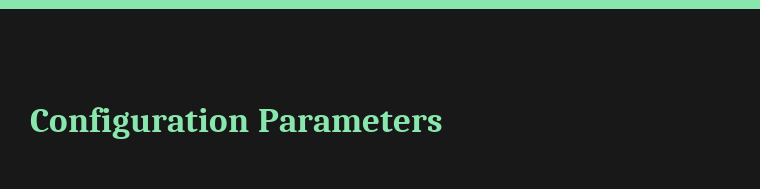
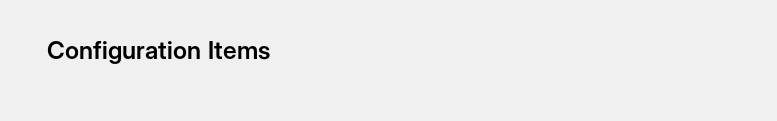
- Configuration Parameters
+ Configuration Items

